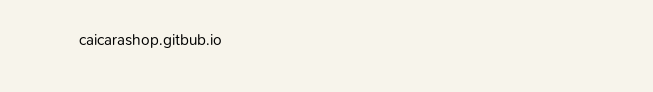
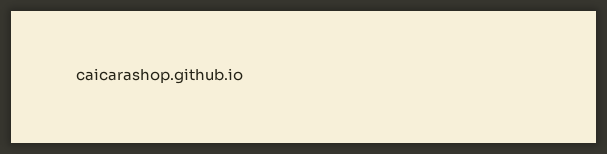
- caicarashop.gitbub.io
+ caicarashop.github.io

